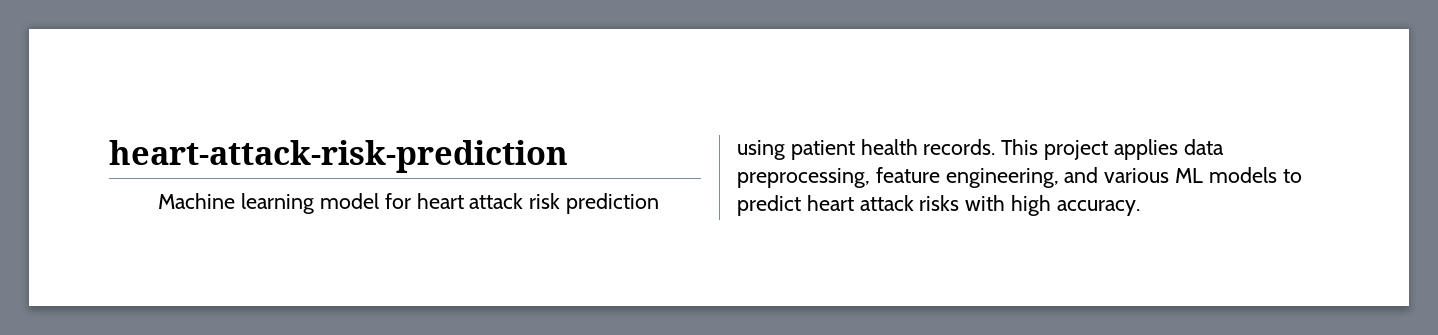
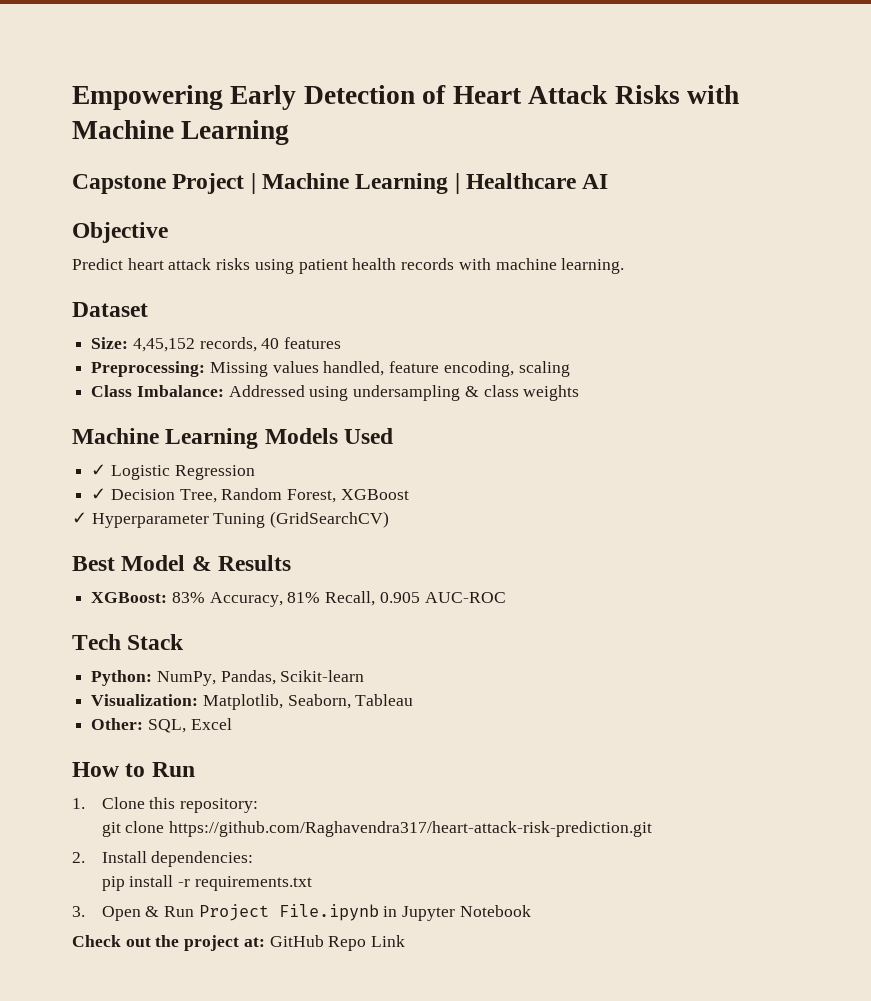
- heart-attack-risk-prediction
- Machine learning model for heart attack risk prediction using patient health records. This project applies data preprocessing, feature engineering, and various ML models to predict heart attack risks with high accuracy.
+ Empowering Early Detection of Heart Attack Risks with Machine Learning
+ Capstone Project | Machine Learning | Healthcare AI
+ Objective
+ Predict heart attack risks using patient health records with machine learning.
+ Dataset
+ Size: 4,45,152 records, 40 features
+ Preprocessing: Missing values handled, feature encoding, scaling
+ Class Imbalance: Addressed using undersampling & class weights
+ Machine Learning Models Used
+ ✓ Logistic Regression
+ ✓ Decision Tree, Random Forest, XGBoost
+ ✓ Hyperparameter Tuning (GridSearchCV)
+ Best Model & Results
+ XGBoost: 83% Accuracy, 81% Recall, 0.905 AUC-ROC
+ Tech Stack
+ Python: NumPy, Pandas, Scikit-learn
+ Visualization: Matplotlib, Seaborn, Tableau
+ Other: SQL, Excel
+ How to Run
+ 1. Clone this repository:
+ git clone https://github.com/Raghavendra317/heart-attack-risk-prediction.git
+ 2. Install dependencies:
+ pip install -r requirements.txt
+ 3. Open & Run Project File.ipynb in Jupyter Notebook
+ Check out the project at: GitHub Repo Link

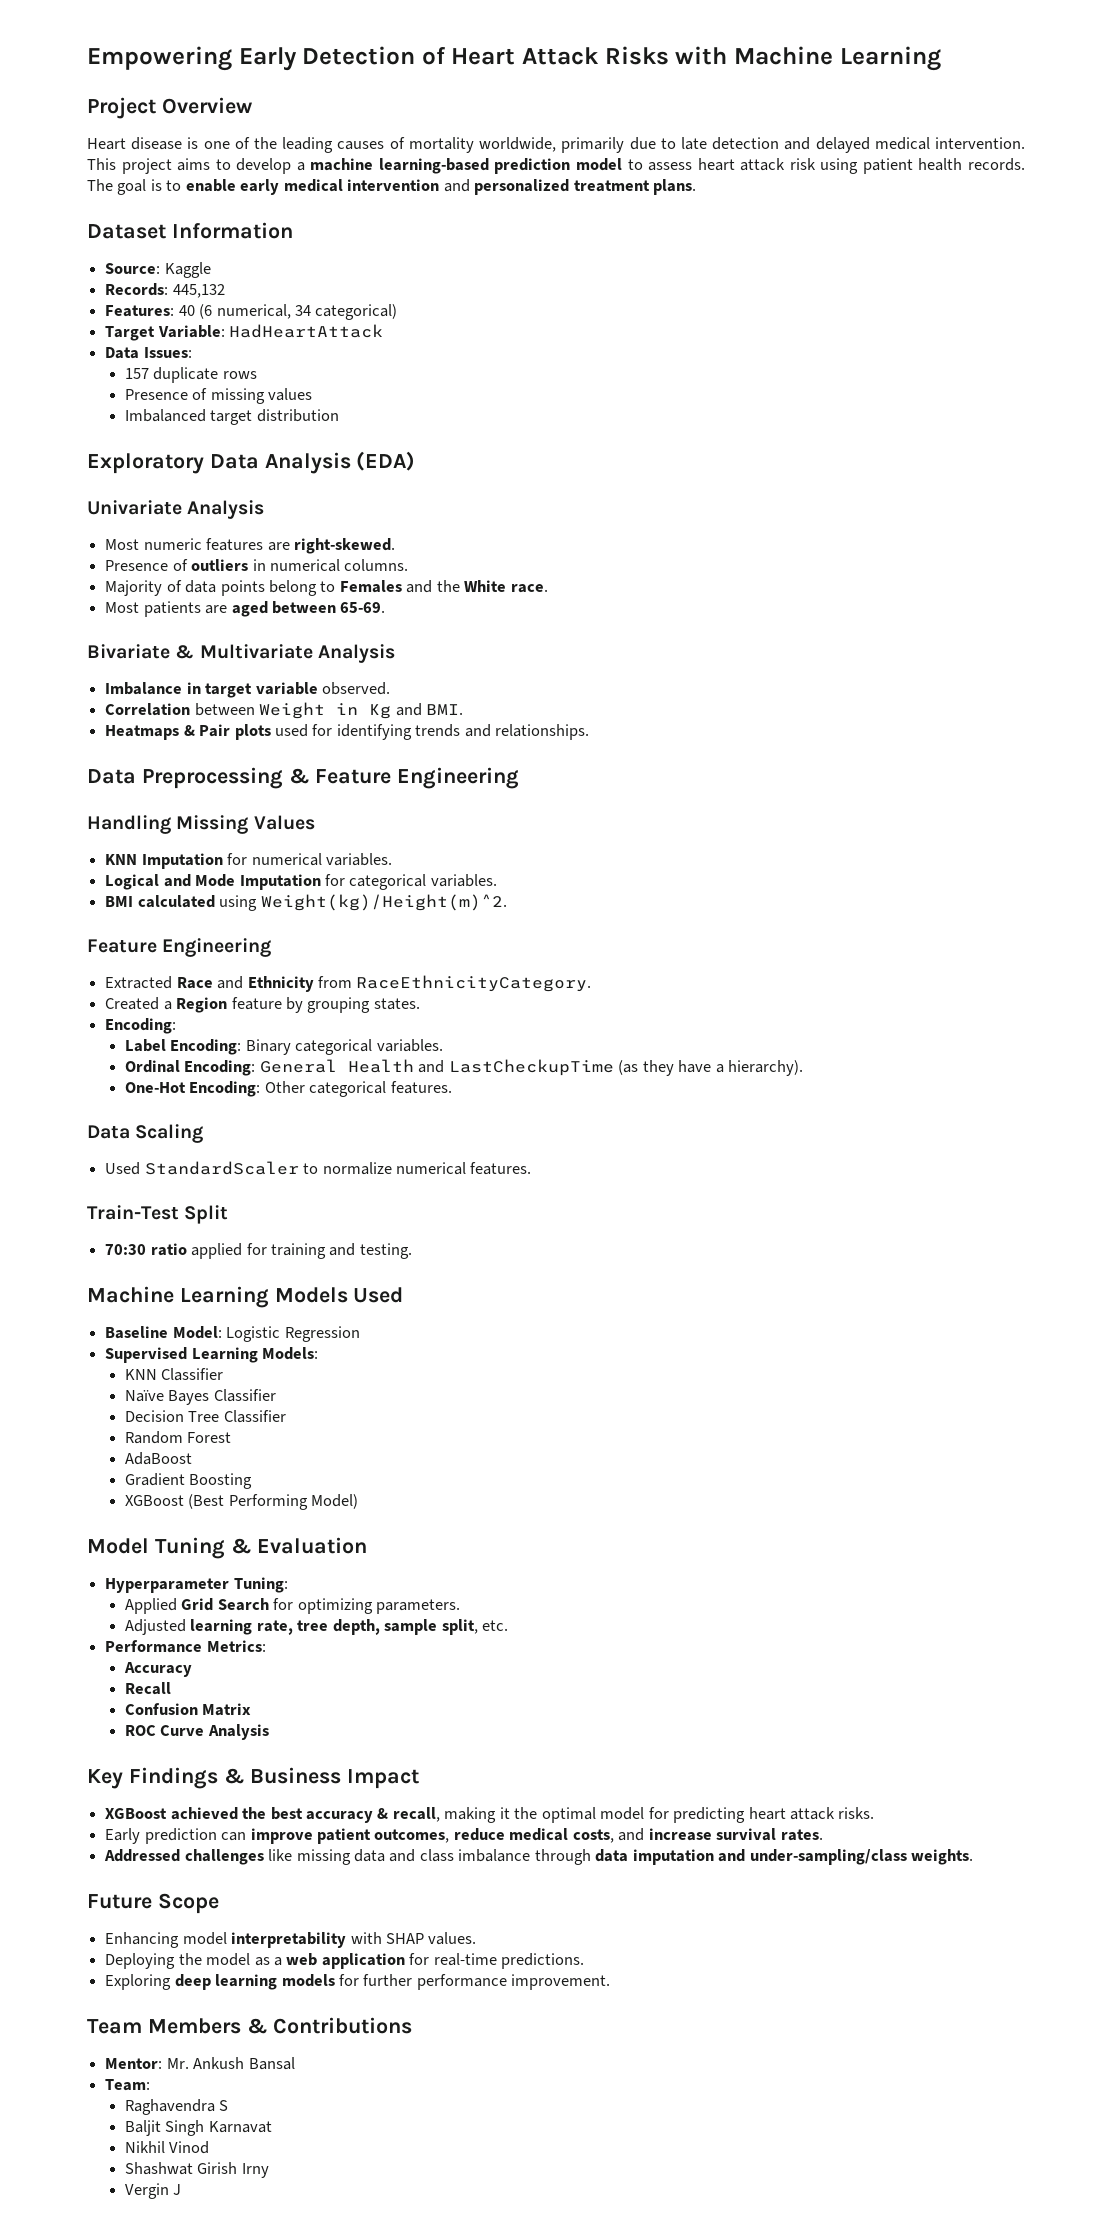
- Capstone Project | Machine Learning | Healthcare AI
- Objective
- Predict heart attack risks using patient health records with machine learning.
- Dataset
- Size: 4,45,152 records, 40 features
- Preprocessing: Missing values handled, feature encoding, scaling
- Class Imbalance: Addressed using undersampling & class weights
+ Project Overview
+ Heart disease is one of the leading causes of mortality worldwide, primarily due to late detection and delayed medical intervention. This project aims to develop a machine learning-based prediction model to assess heart attack risk using patient health records. The goal is to enable early medical intervention and personalized treatment plans.
+ Dataset Information
+ Source: Kaggle
+ Records: 445,132
+ Features: 40 (6 numerical, 34 categorical)
+ Target Variable: HadHeartAttack
+ Data Issues:
+ 157 duplicate rows
+ Presence of missing values
+ Imbalanced target distribution
+ Exploratory Data Analysis (EDA)
+ Univariate Analysis
+ Most numeric features are right-skewed.
+ Presence of outliers in numerical columns.
+ Majority of data points belong to Females and the White race.
+ Most patients are aged between 65-69.
+ Bivariate & Multivariate Analysis
+ Imbalance in target variable observed.
+ Correlation between Weight in Kg and BMI.
+ Heatmaps & Pair plots used for identifying trends and relationships.
+ Data Preprocessing & Feature Engineering
+ Handling Missing Values
+ KNN Imputation for numerical variables.
+ Logical and Mode Imputation for categorical variables.
+ BMI calculated using Weight(kg)/Height(m)^2.
+ Feature Engineering
+ Extracted Race and Ethnicity from RaceEthnicityCategory.
+ Created a Region feature by grouping states.
+ Encoding:
+ Label Encoding: Binary categorical variables.
+ Ordinal Encoding: General Health and LastCheckupTime (as they have a hierarchy).
+ One-Hot Encoding: Other categorical features.
+ Data Scaling
+ Used StandardScaler to normalize numerical features.
+ Train-Test Split
+ 70:30 ratio applied for training and testing.
- ✓ Logistic Regression
+ Baseline Model: Logistic Regression
- ✓ Decision Tree, Random Forest, XGBoost
- ✓ Hyperparameter Tuning (GridSearchCV)
- Best Model & Results
- XGBoost: 83% Accuracy, 81% Recall, 0.905 AUC-ROC
- Tech Stack
- Python: NumPy, Pandas, Scikit-learn
- Visualization: Matplotlib, Seaborn, Tableau
- Other: SQL, Excel
- How to Run
- 1. Clone this repository:
- git clone https://github.com/Raghavendra317/heart-attack-risk-prediction.git
- 2. Install dependencies:
- pip install -r requirements.txt
- 3. Open & Run Project File.ipynb in Jupyter Notebook
- Check out the project at: GitHub Repo Link
+ Supervised Learning Models:
+ KNN Classifier
+ Naïve Bayes Classifier
+ Decision Tree Classifier
+ Random Forest
+ AdaBoost
+ Gradient Boosting
+ XGBoost (Best Performing Model)
+ Model Tuning & Evaluation
+ Hyperparameter Tuning:
+ Applied Grid Search for optimizing parameters.
+ Adjusted learning rate, tree depth, sample split, etc.
+ Performance Metrics:
+ Accuracy
+ Recall
+ Confusion Matrix
+ ROC Curve Analysis
+ Key Findings & Business Impact
+ XGBoost achieved the best accuracy & recall, making it the optimal model for predicting heart attack risks.
+ Early prediction can improve patient outcomes, reduce medical costs, and increase survival rates.
+ Addressed challenges like missing data and class imbalance through data imputation and under-sampling/class weights.
+ Future Scope
+ Enhancing model interpretability with SHAP values.
+ Deploying the model as a web application for real-time predictions.
+ Exploring deep learning models for further performance improvement.
+ Team Members & Contributions
+ Mentor: Mr. Ankush Bansal
+ Team:
+ Raghavendra S
+ Baljit Singh Karnavat
+ Nikhil Vinod
+ Shashwat Girish Irny
+ Vergin J

